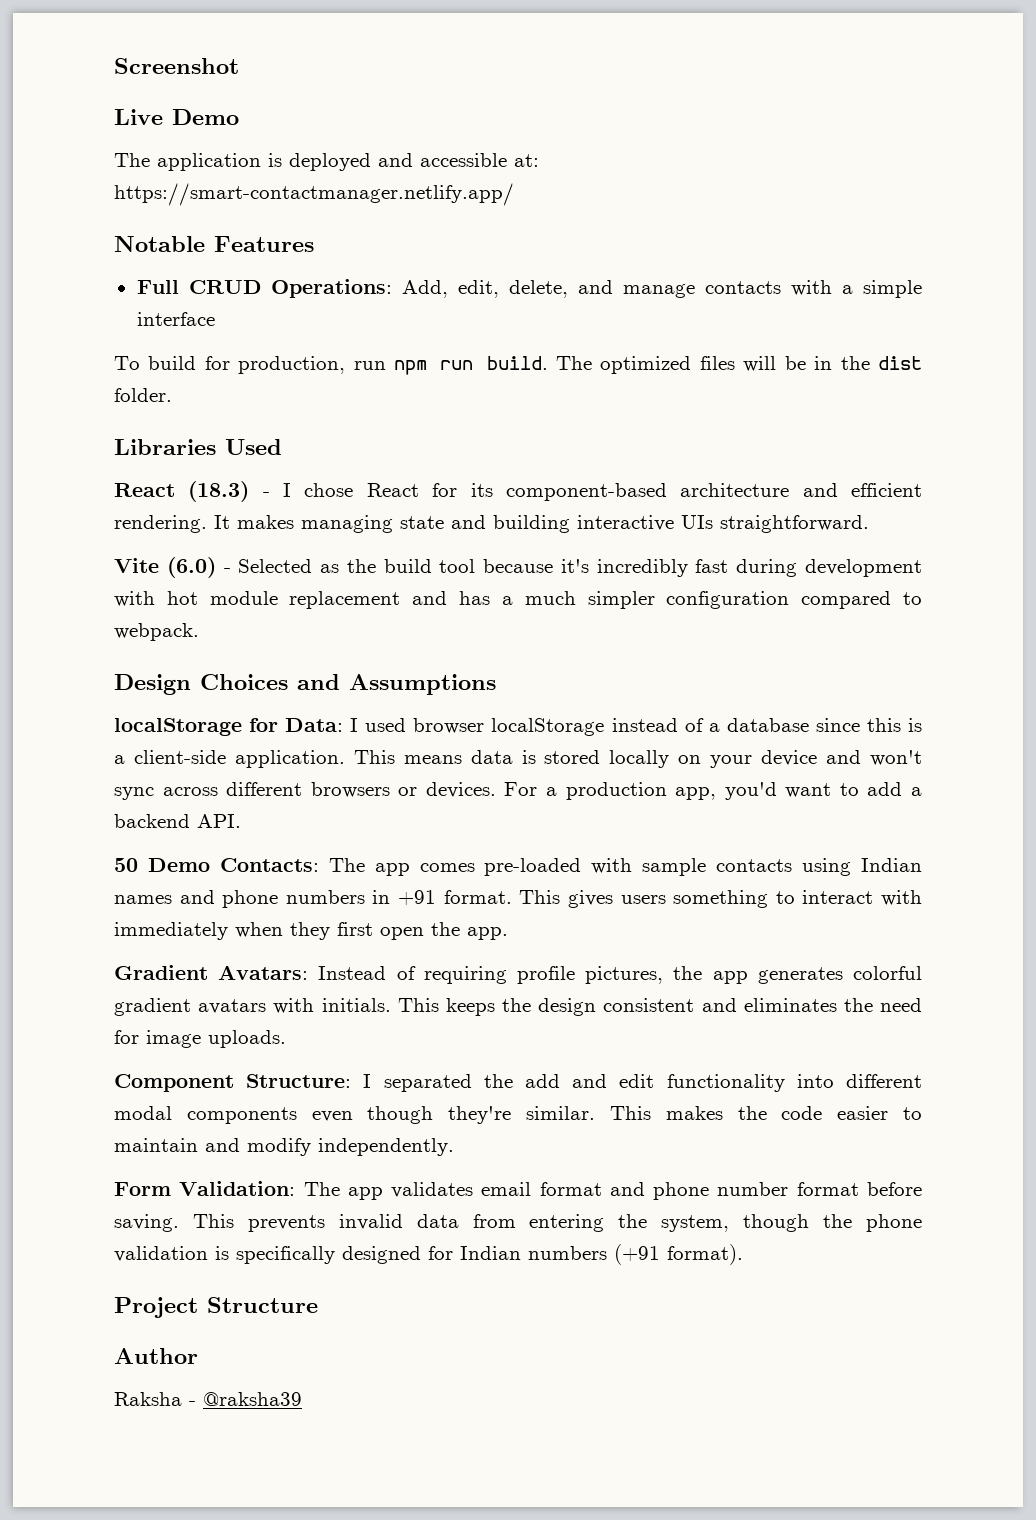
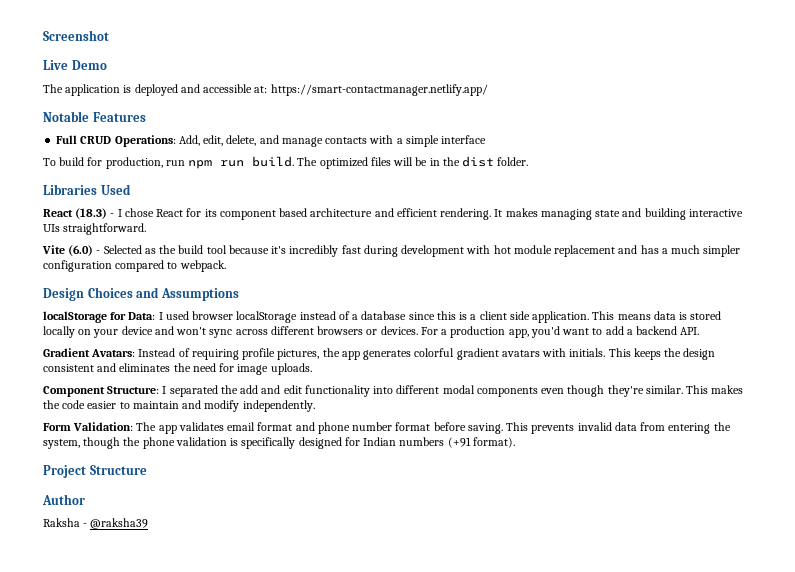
- React (18.3) - I chose React for its component-based architecture and efficient rendering.
+ React (18.3) - I chose React for its component based architecture and efficient rendering.
- localStorage for Data: I used browser localStorage instead of a database since this is a client-side application.
+ localStorage for Data: I used browser localStorage instead of a database since this is a client side application.
- 50 Demo Contacts: The app comes pre-loaded with sample contacts using Indian names and phone numbers in +91 format. This gives users something to interact with immediately when they first open the app.

